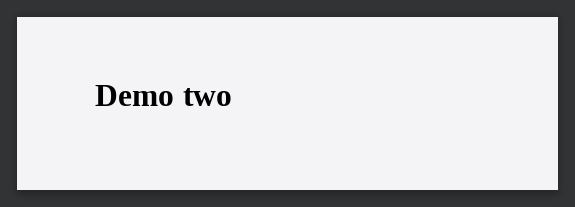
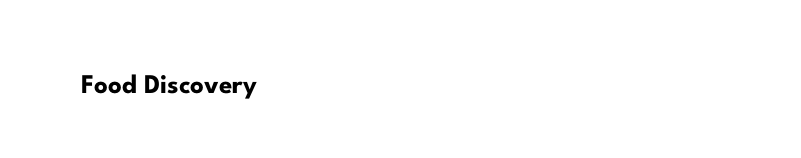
- Demo two
+ Food Discovery

